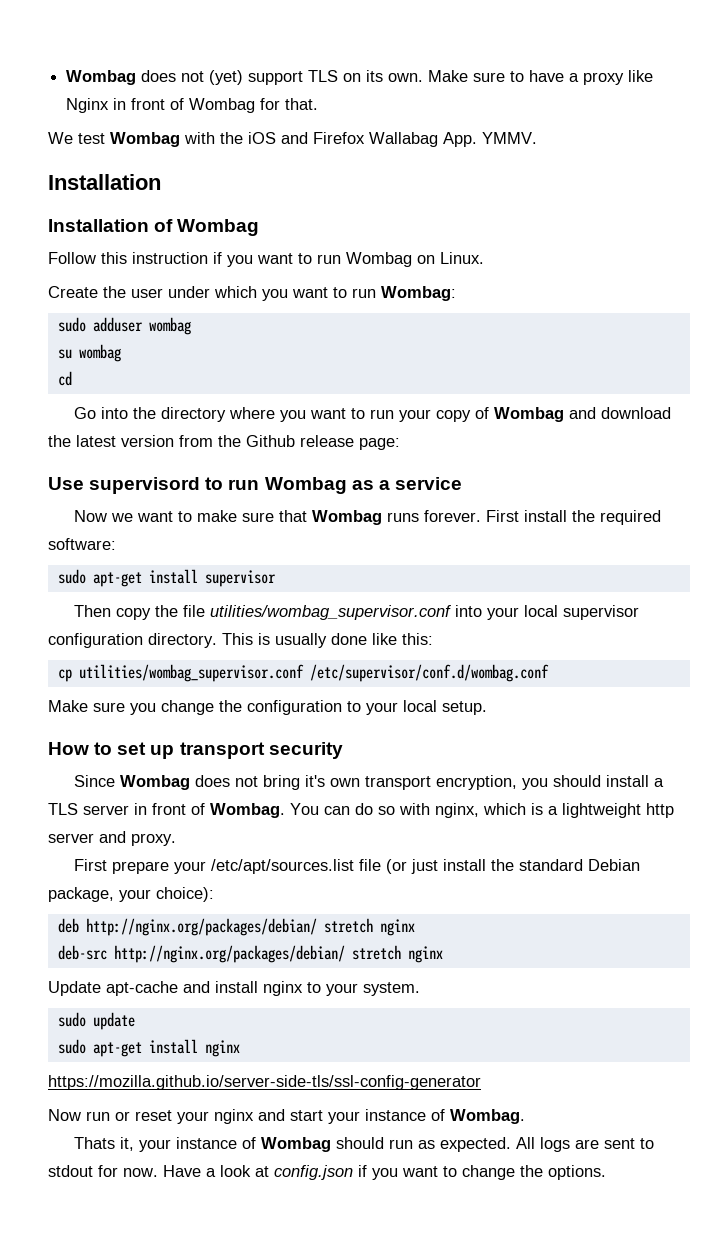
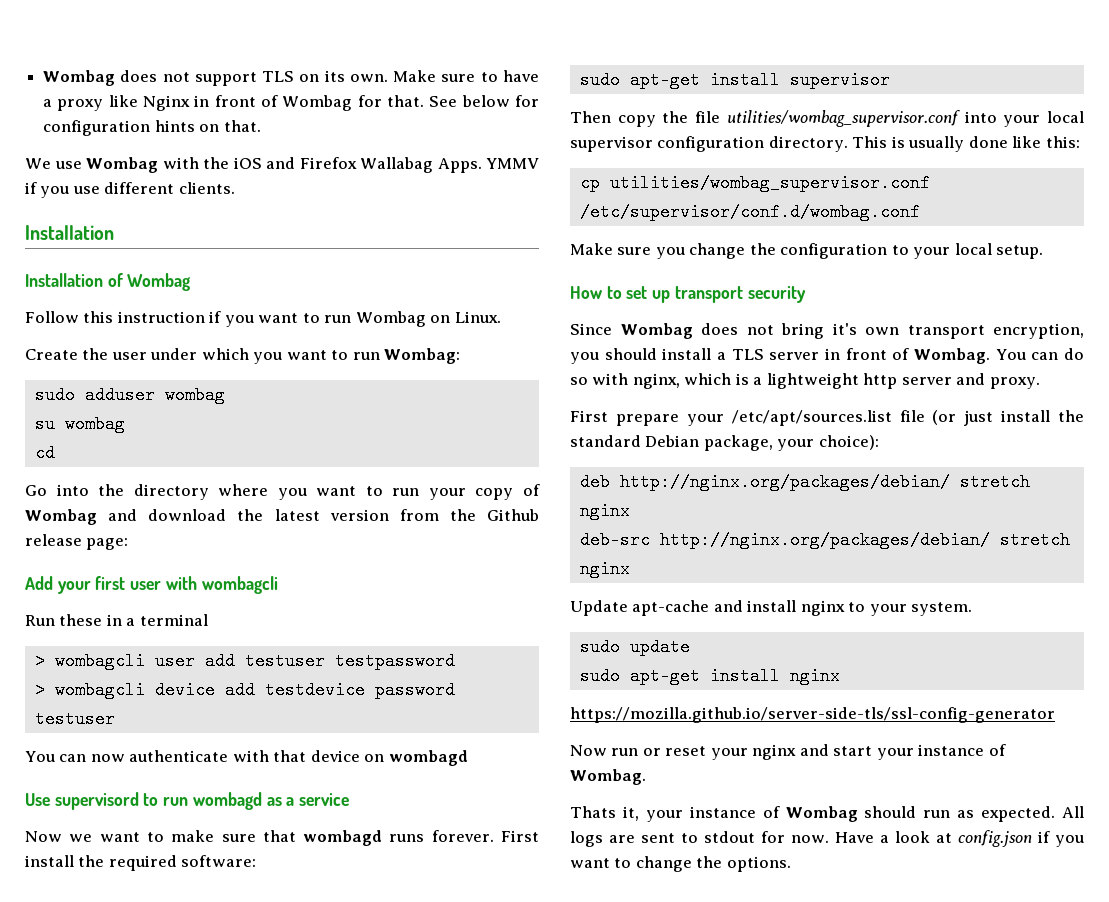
- Wombag does not (yet) support TLS on its own.
+ Wombag does not support TLS on its own.
+ See below for configuration hints on that.
- We test Wombag with the iOS and Firefox Wallabag App. YMMV.
+ We use Wombag with the iOS and Firefox Wallabag Apps. YMMV if you use different clients.
+ Add your first user with wombagcli
+ Run these in a terminal
+ > wombagcli user add testuser testpassword
+ > wombagcli device add testdevice password testuser
+ You can now authenticate with that device on wombagd
- Use supervisord to run Wombag as a service
+ Use supervisord to run wombagd as a service
- Now we want to make sure that Wombag runs forever.
+ Now we want to make sure that wombagd runs forever.

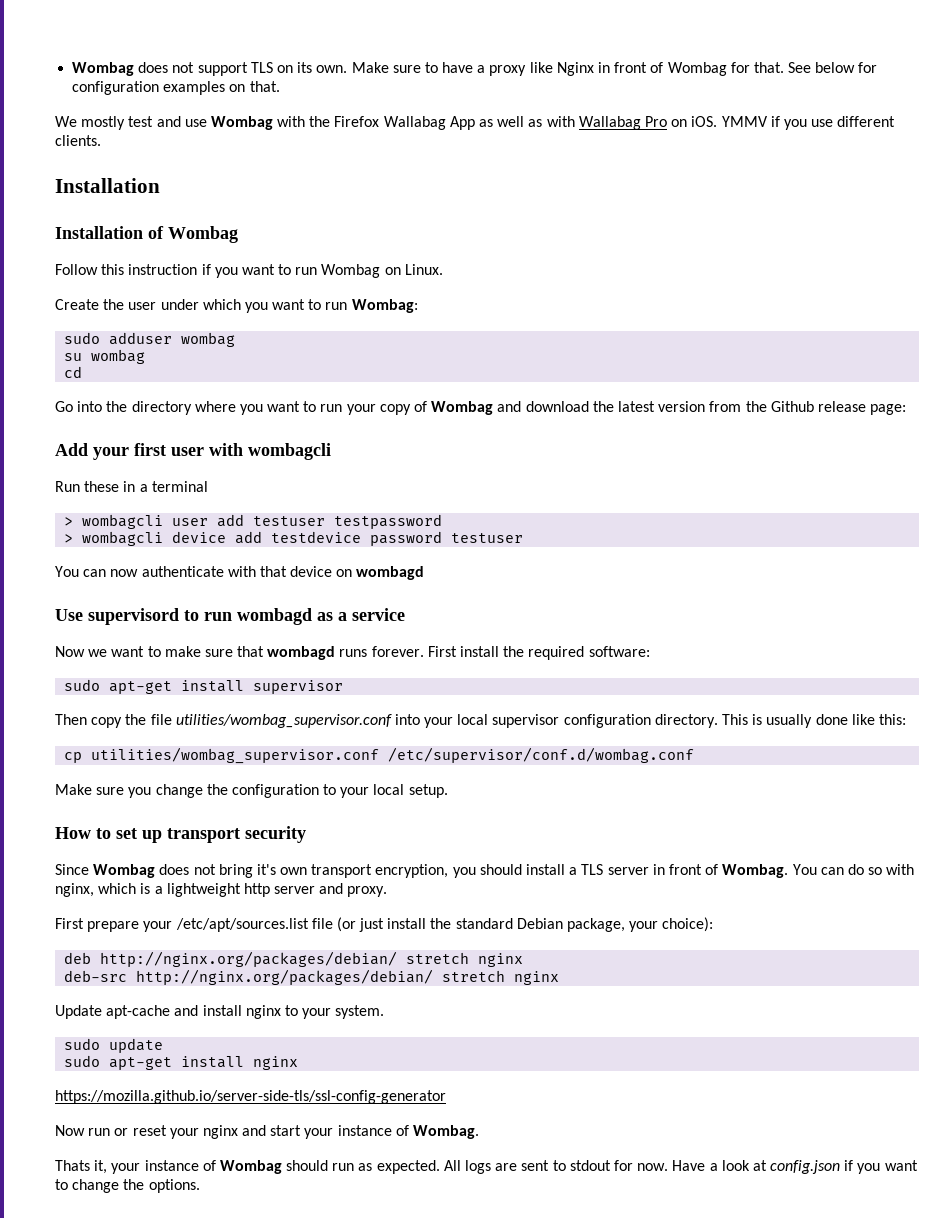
- See below for configuration hints on that.
+ See below for configuration examples on that.
- We use Wombag with the iOS and Firefox Wallabag Apps.
+ We mostly test and use Wombag with the Firefox Wallabag App as well as with Wallabag Pro on iOS.

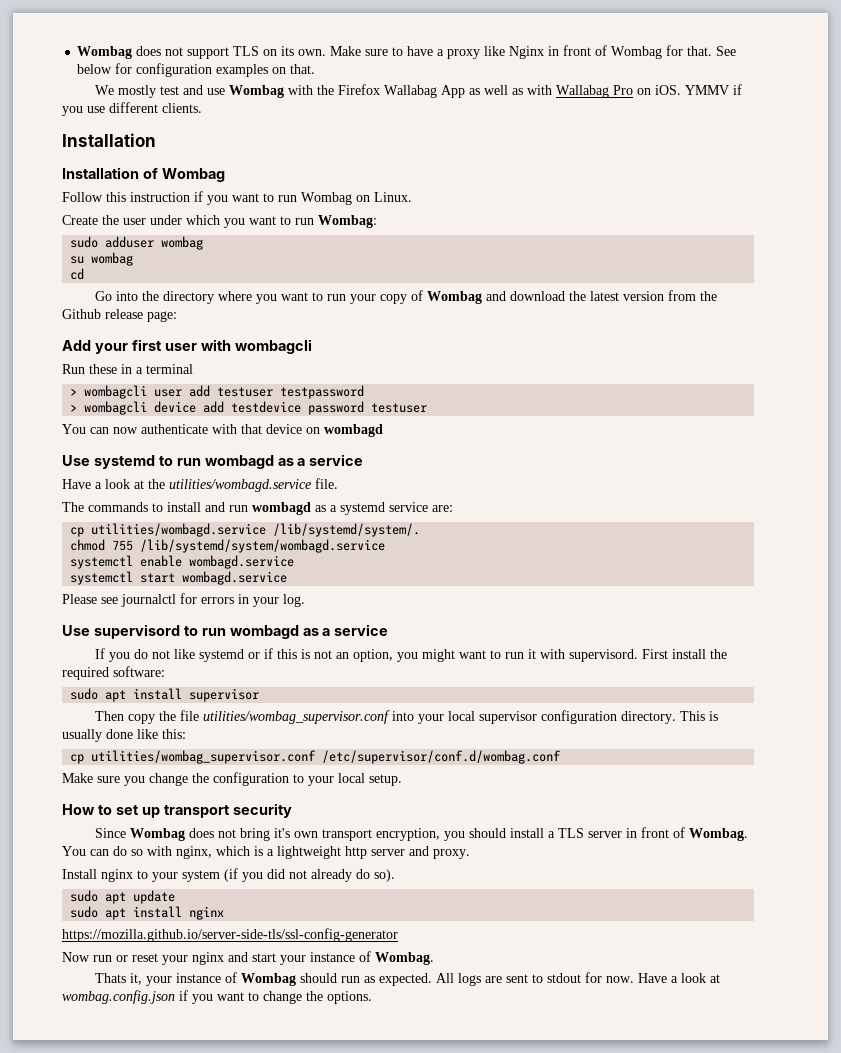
+ Use systemd to run wombagd as a service
+ Have a look at the utilities/wombagd.service file.
+ The commands to install and run wombagd as a systemd service are:
+ cp utilities/wombagd.service /lib/systemd/system/.
+ chmod 755 /lib/systemd/system/wombagd.service
+ systemctl enable wombagd.service
+ systemctl start wombagd.service
+ Please see journalctl for errors in your log.
- Now we want to make sure that wombagd runs forever.
+ If you do not like systemd or if this is not an option, you might want to run it with supervisord.
- sudo apt-get install supervisor
+ sudo apt install supervisor
- First prepare your /etc/apt/sources.list file (or just install the standard Debian package, your choice):
- deb http://nginx.org/packages/debian/ stretch nginx
- deb-src http://nginx.org/packages/debian/ stretch nginx
- Update apt-cache and install nginx to your system.
- sudo update
+ Install nginx to your system (if you did not already do so).
+ sudo apt update
- sudo apt-get install nginx
+ sudo apt install nginx
- Have a look at config.json if you want to change the options.
+ Have a look at wombag.config.json if you want to change the options.

